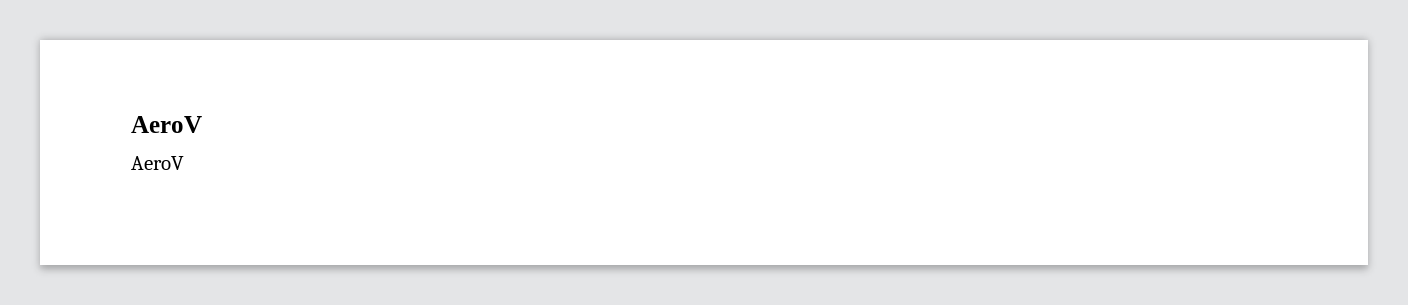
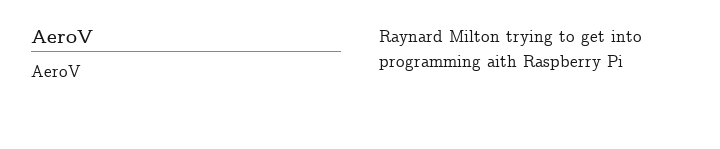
+ Raynard Milton trying to get into programming aith Raspberry Pi

